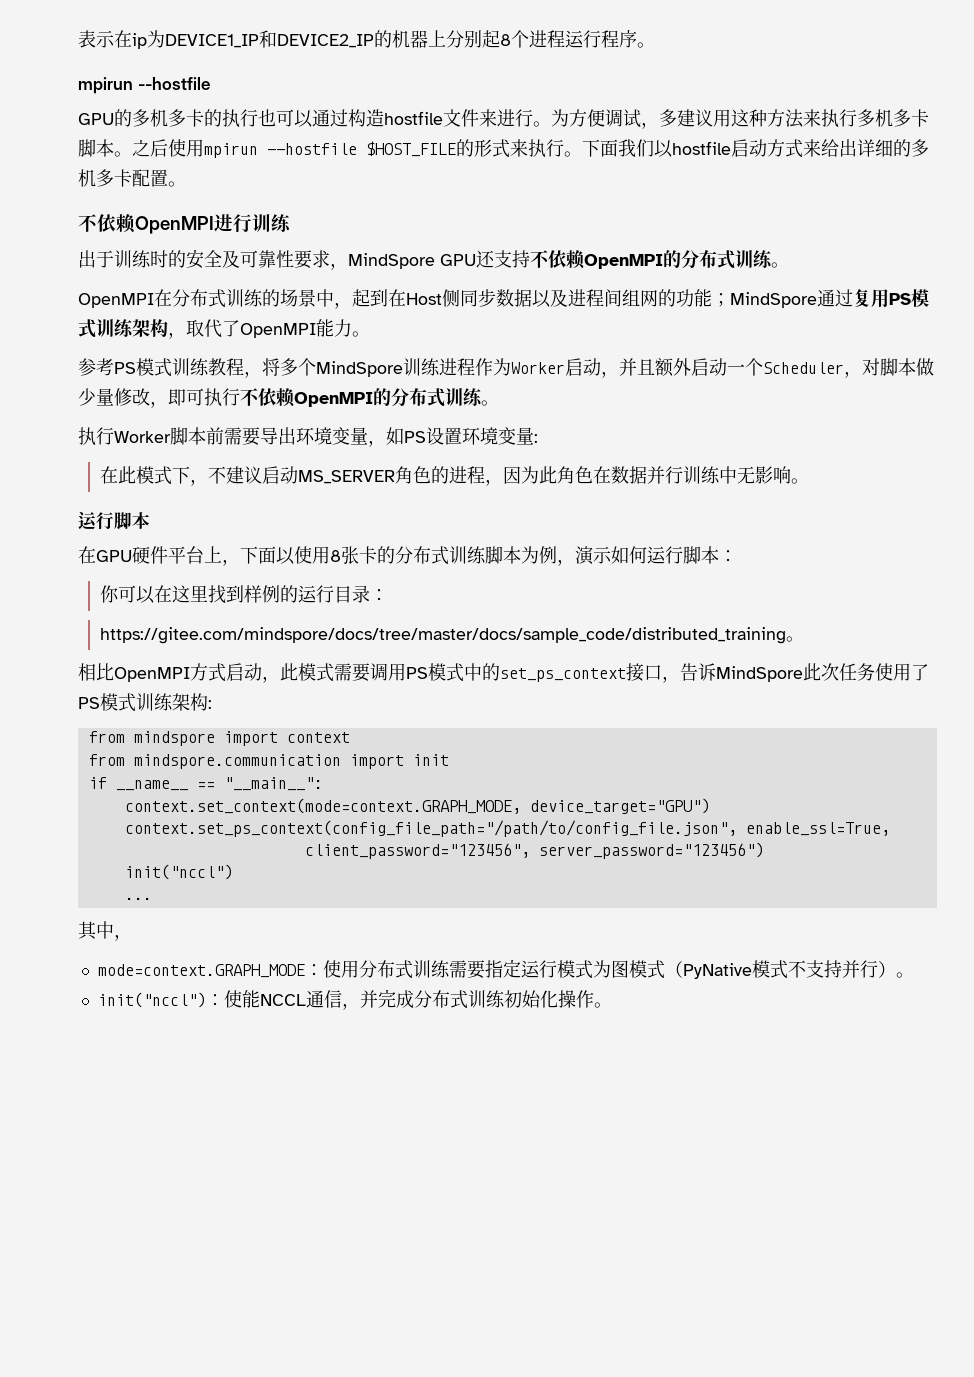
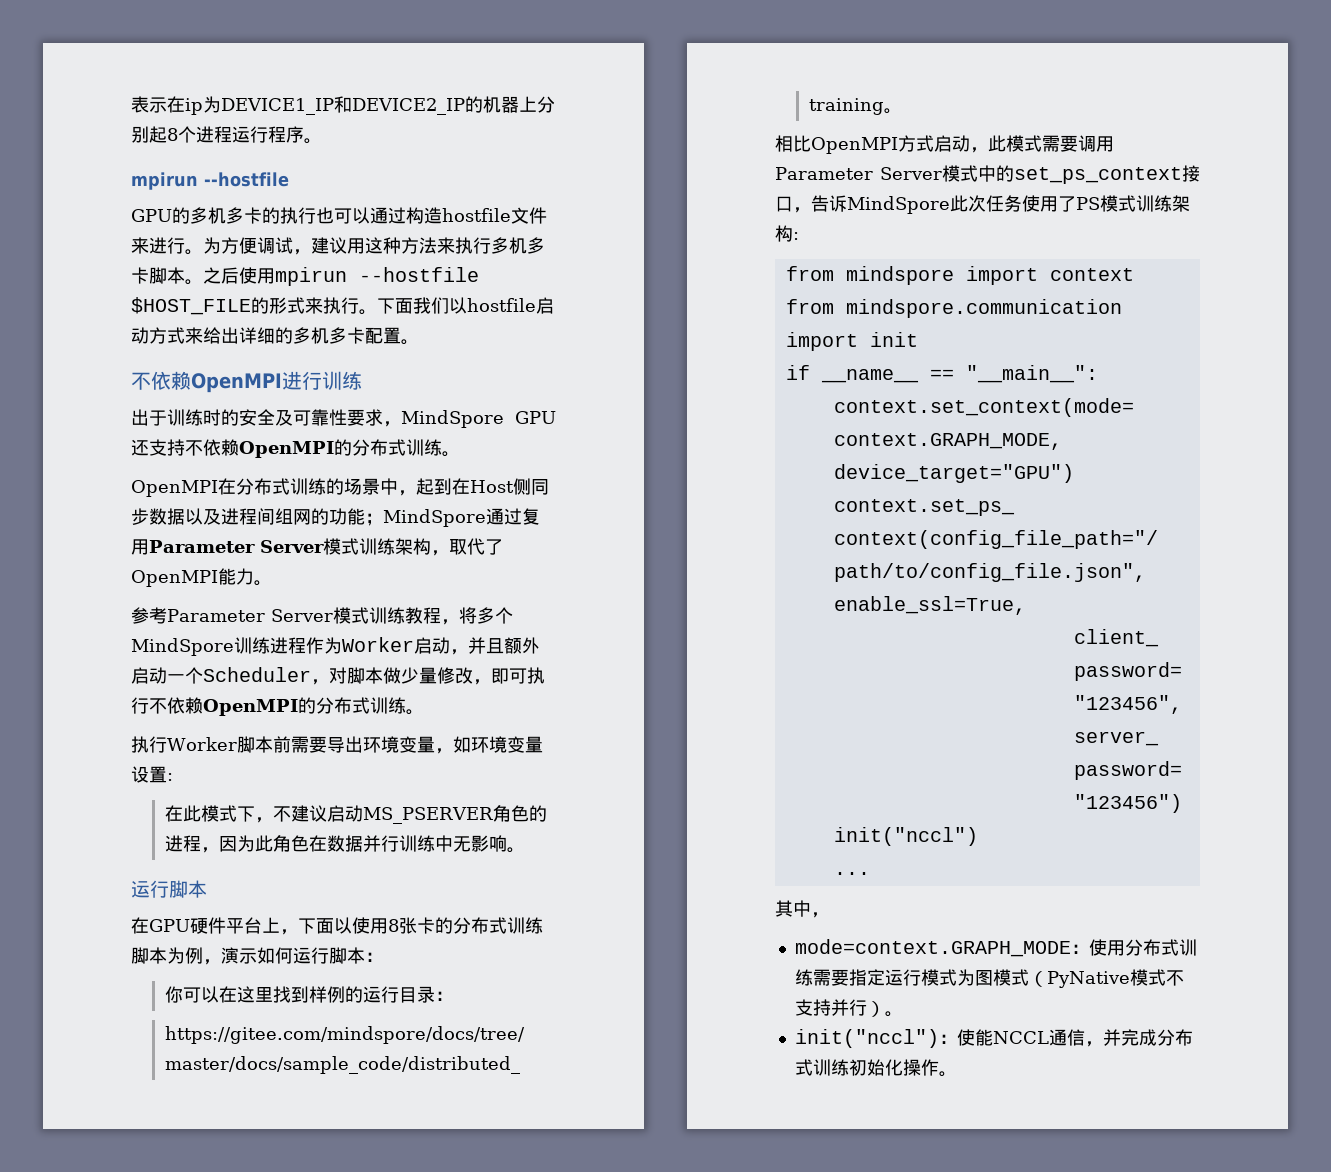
- 为方便调试，多建议用这种方法来执行多机多卡脚本。
+ 为方便调试，建议用这种方法来执行多机多卡脚本。
- OpenMPI在分布式训练的场景中，起到在Host侧同步数据以及进程间组网的功能；MindSpore通过复用PS模式训练架构，取代了OpenMPI能力。
+ OpenMPI在分布式训练的场景中，起到在Host侧同步数据以及进程间组网的功能；MindSpore通过复用Parameter Server模式训练架构，取代了OpenMPI能力。
- 参考PS模式训练教程，将多个MindSpore训练进程作为Worker启动，并且额外启动一个Scheduler，对脚本做少量修改，即可执行不依赖OpenMPI的分布式训练。
+ 参考Parameter Server模式训练教程，将多个MindSpore训练进程作为Worker启动，并且额外启动一个Scheduler，对脚本做少量修改，即可执行不依赖OpenMPI的分布式训练。
- 执行Worker脚本前需要导出环境变量，如PS设置环境变量:
+ 执行Worker脚本前需要导出环境变量，如环境变量设置:
- 在此模式下，不建议启动MS_SERVER角色的进程，因为此角色在数据并行训练中无影响。
+ 在此模式下，不建议启动MS_PSERVER角色的进程，因为此角色在数据并行训练中无影响。
- 相比OpenMPI方式启动，此模式需要调用PS模式中的set_ps_context接口，告诉MindSpore此次任务使用了PS模式训练架构:
+ 相比OpenMPI方式启动，此模式需要调用Parameter Server模式中的set_ps_context接口，告诉MindSpore此次任务使用了PS模式训练架构:

